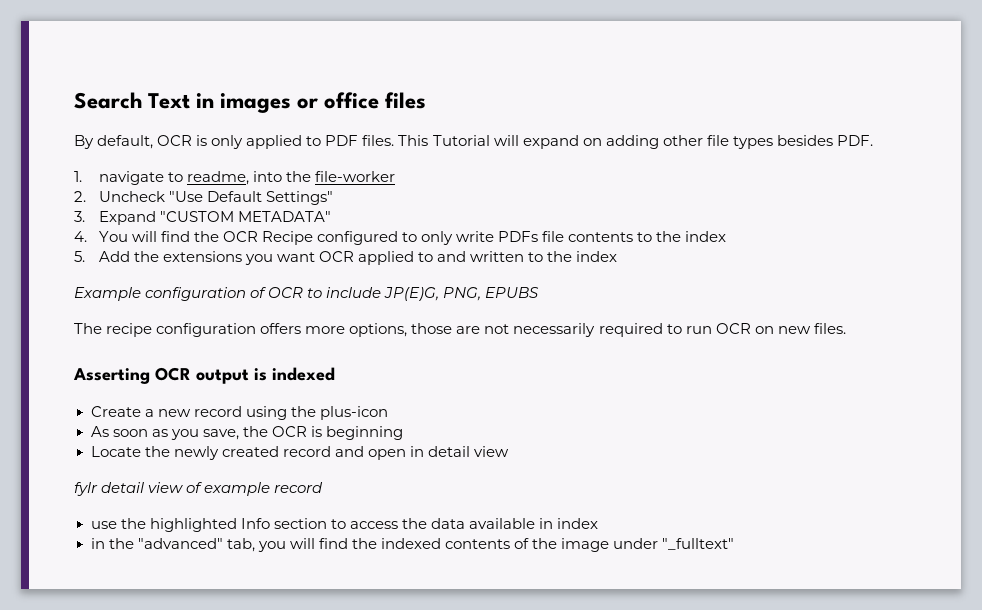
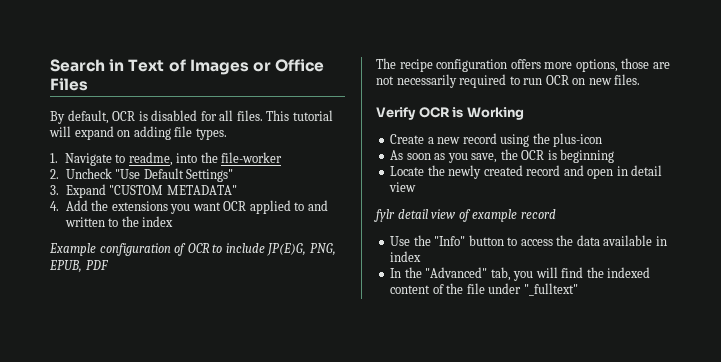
- Search Text in images or office files
+ Search in Text of Images or Office Files
- By default, OCR is only applied to PDF files.
+ By default, OCR is disabled for all files.
- This Tutorial will expand on adding other file types besides PDF.
+ This tutorial will expand on adding file types.
- 1. navigate to readme, into the file-worker
+ 1. Navigate to readme, into the file-worker
- 4. You will find the OCR Recipe configured to only write PDFs file contents to the index
- 5. Add the extensions you want OCR applied to and written to the index
+ 4. Add the extensions you want OCR applied to and written to the index
- Example configuration of OCR to include JP(E)G, PNG, EPUBS
+ Example configuration of OCR to include JP(E)G, PNG, EPUB, PDF
- Asserting OCR output is indexed
+ Verify OCR is Working
- use the highlighted Info section to access the data available in index
+ Use the "Info" button to access the data available in index
- in the "advanced" tab, you will find the indexed contents of the image under "_fulltext"
+ In the "Advanced" tab, you will find the indexed content of the file under "_fulltext"

